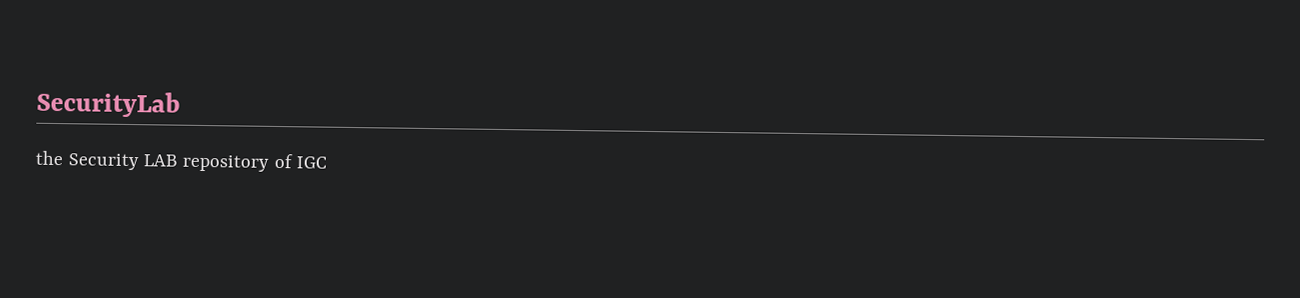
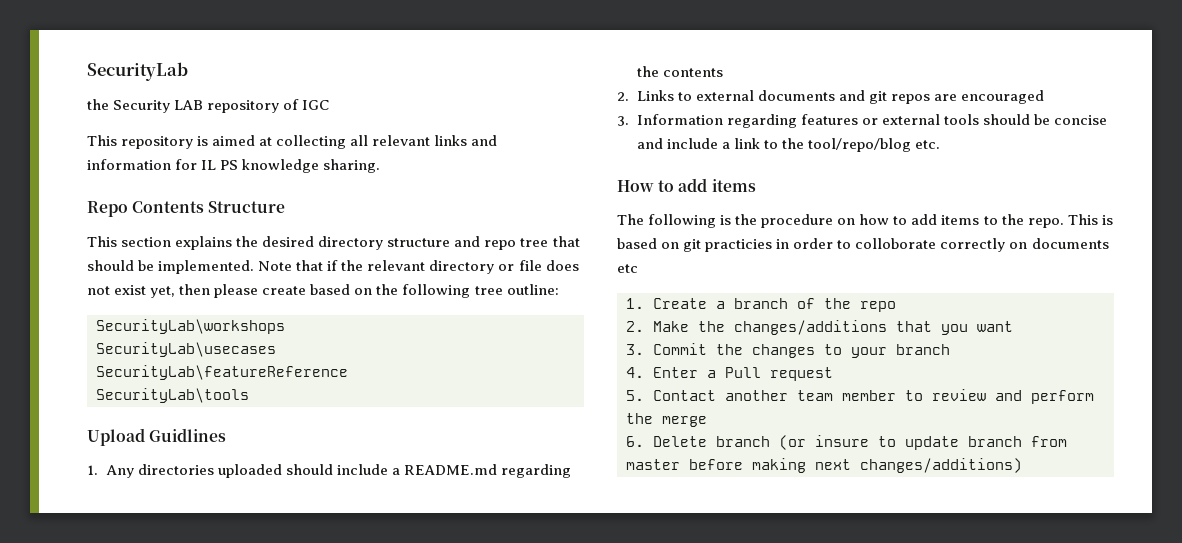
+ This repository is aimed at collecting all relevant links and information for IL PS knowledge sharing.
+ Repo Contents Structure
+ This section explains the desired directory structure and repo tree that should be implemented. Note that if the relevant directory or file does not exist yet, then please create based on the following tree outline:
+ SecurityLab\workshops
+ SecurityLab\usecases
+ SecurityLab\featureReference
+ SecurityLab\tools
+ Upload Guidlines
+ 1. Any directories uploaded should include a README.md regarding the contents
+ 2. Links to external documents and git repos are encouraged
+ 3. Information regarding features or external tools should be concise and include a link to the tool/repo/blog etc.
+ How to add items
+ The following is the procedure on how to add items to the repo. This is based on git practicies in order to colloborate correctly on documents etc
+ 1. Create a branch of the repo
+ 2. Make the changes/additions that you want
+ 3. Commit the changes to your branch
+ 4. Enter a Pull request
+ 5. Contact another team member to review and perform the merge
+ 6. Delete branch (or insure to update branch from master before making next changes/additions)

